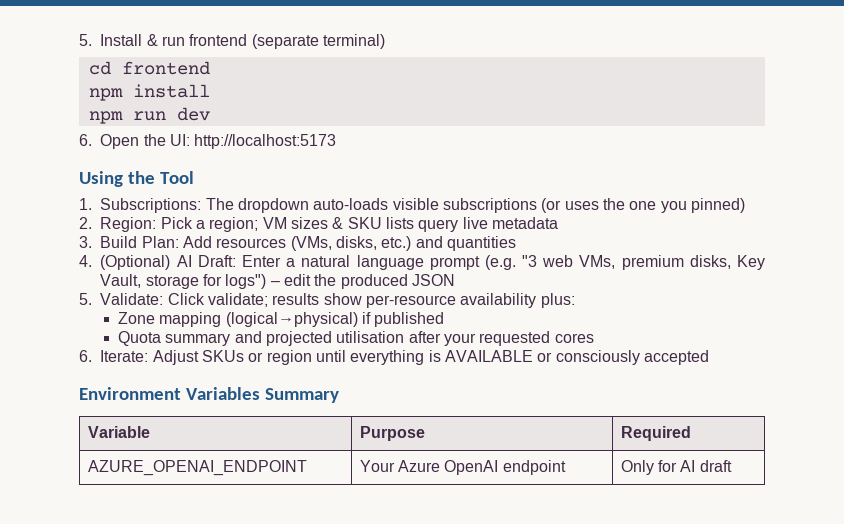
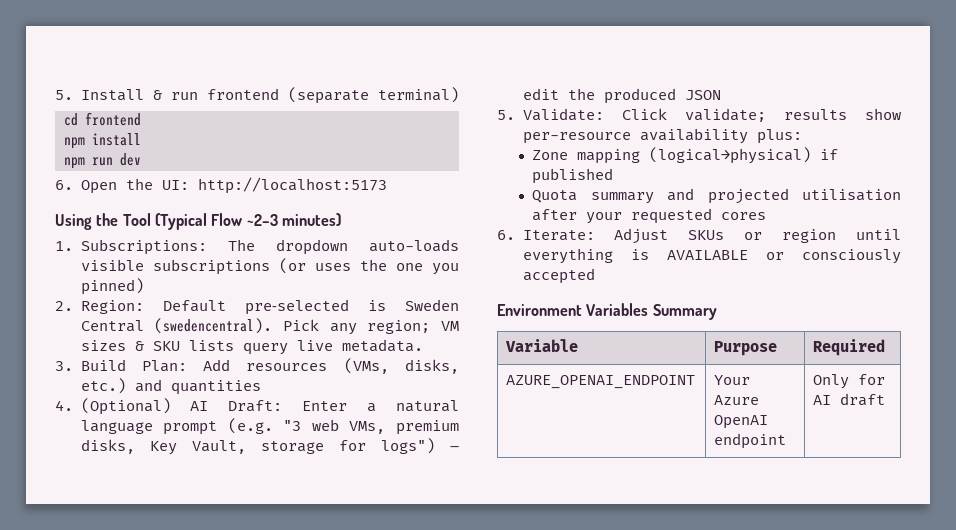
- Using the Tool
+ Using the Tool (Typical Flow ~2–3 minutes)
- 2. Region: Pick a region; VM sizes & SKU lists query live metadata
+ 2. Region: Default pre‑selected is Sweden Central (swedencentral). Pick any region; VM sizes & SKU lists query live metadata.

